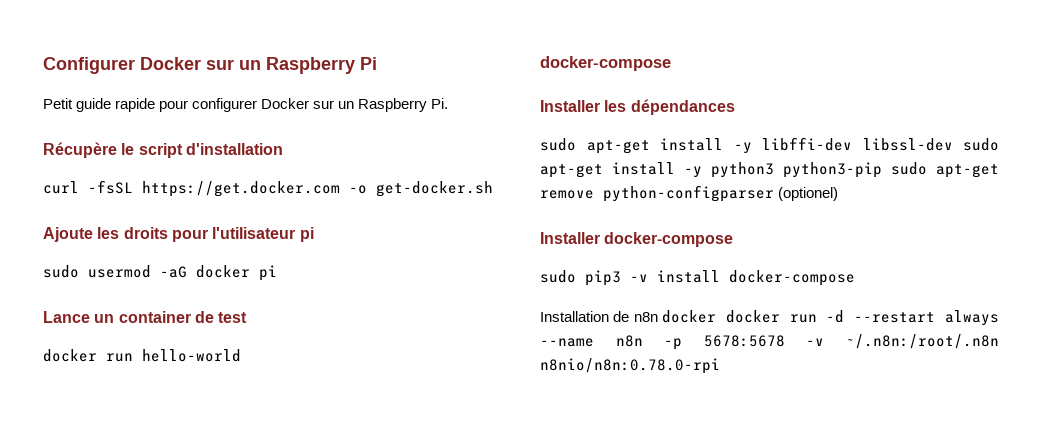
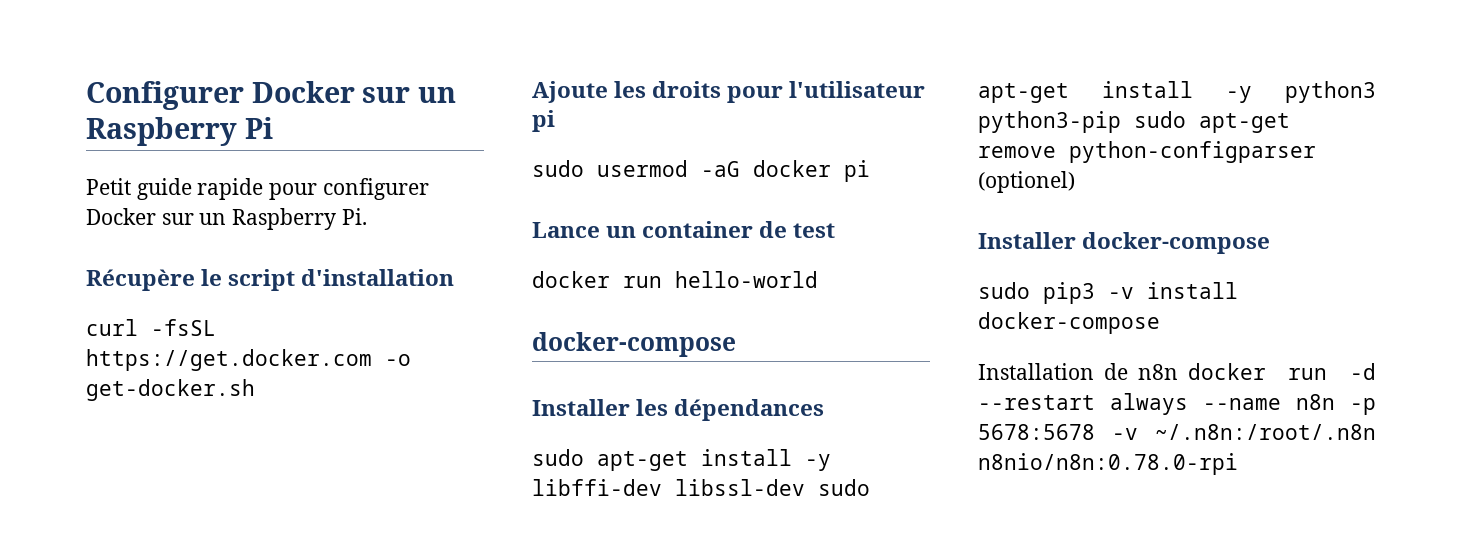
- Installation de n8n docker docker run -d --restart always --name n8n -p 5678:5678 -v ~/.n8n:/root/.n8n n8nio/n8n:0.78.0-rpi
+ Installation de n8n docker run -d --restart always --name n8n -p 5678:5678 -v ~/.n8n:/root/.n8n n8nio/n8n:0.78.0-rpi

